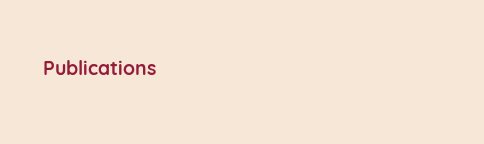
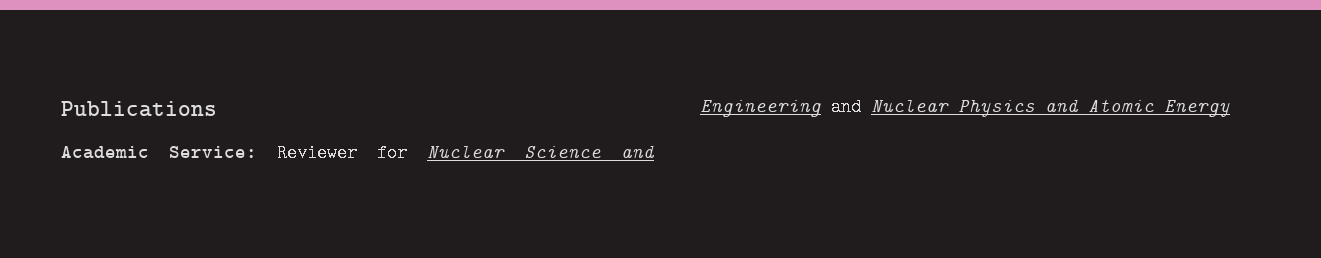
+ Academic Service: Reviewer for Nuclear Science and Engineering and Nuclear Physics and Atomic Energy

